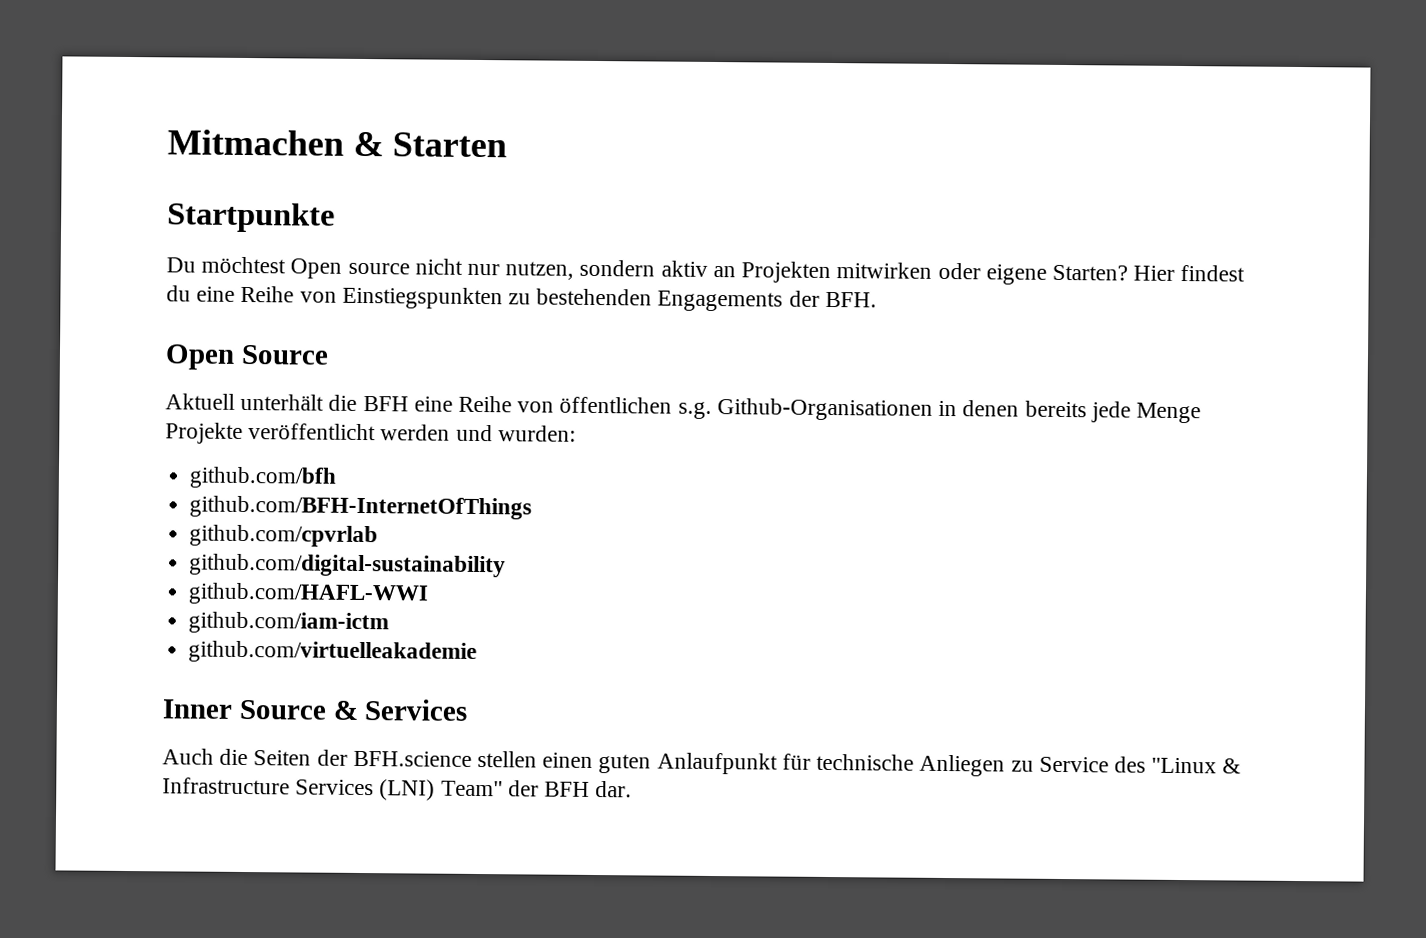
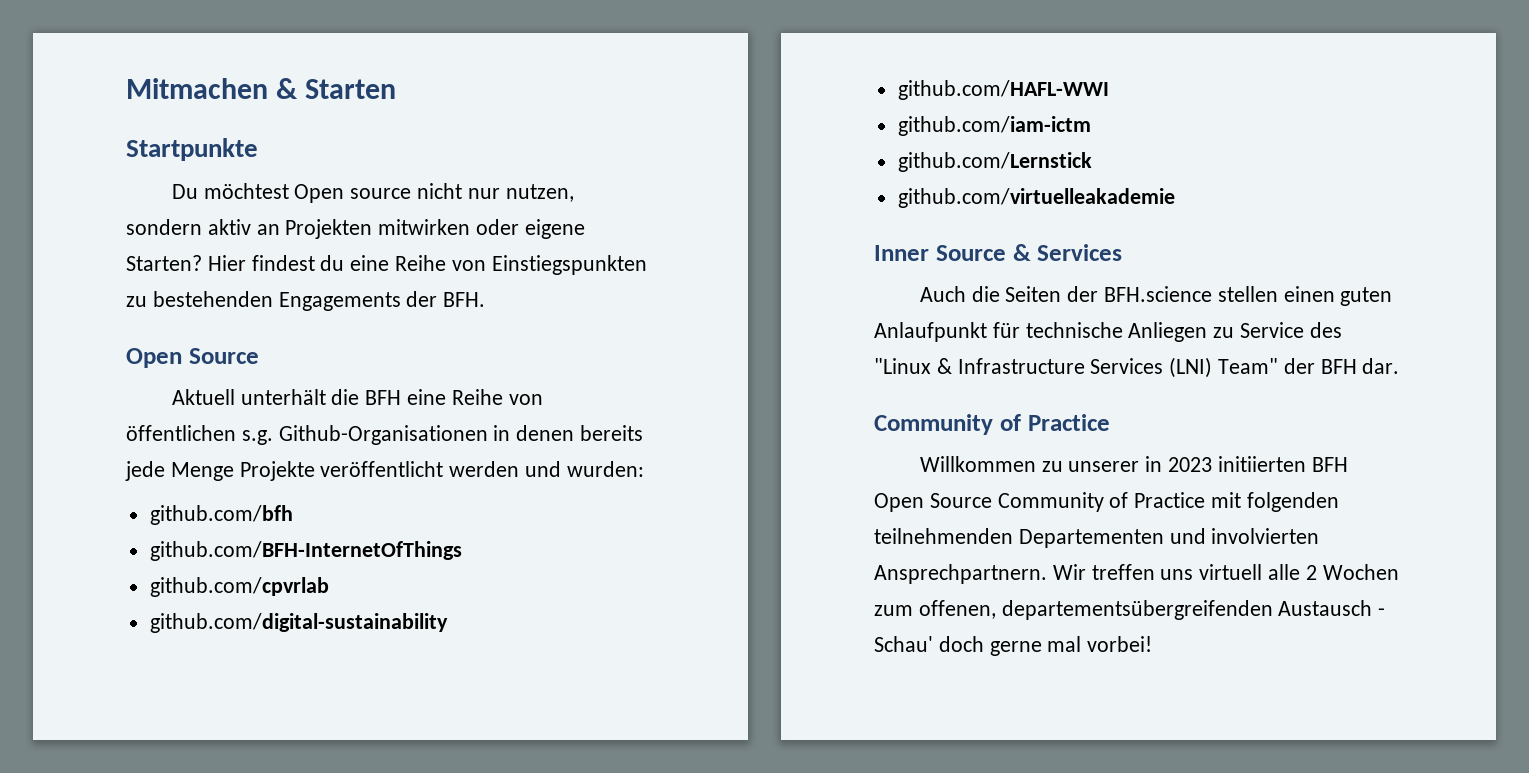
+ github.com/Lernstick
  Auch die Seiten der BFH.science stellen einen guten Anlaufpunkt für technische Anliegen zu Service des "Linux & Infrastructure Services (LNI) Team" der BFH dar.
+ Community of Practice
+ Willkommen zu unserer in 2023 initiierten BFH Open Source Community of Practice mit folgenden teilnehmenden Departementen und involvierten Ansprechpartnern. Wir treffen uns virtuell alle 2 Wochen zum offenen, departementsübergreifenden Austausch - Schau' doch gerne mal vorbei!

